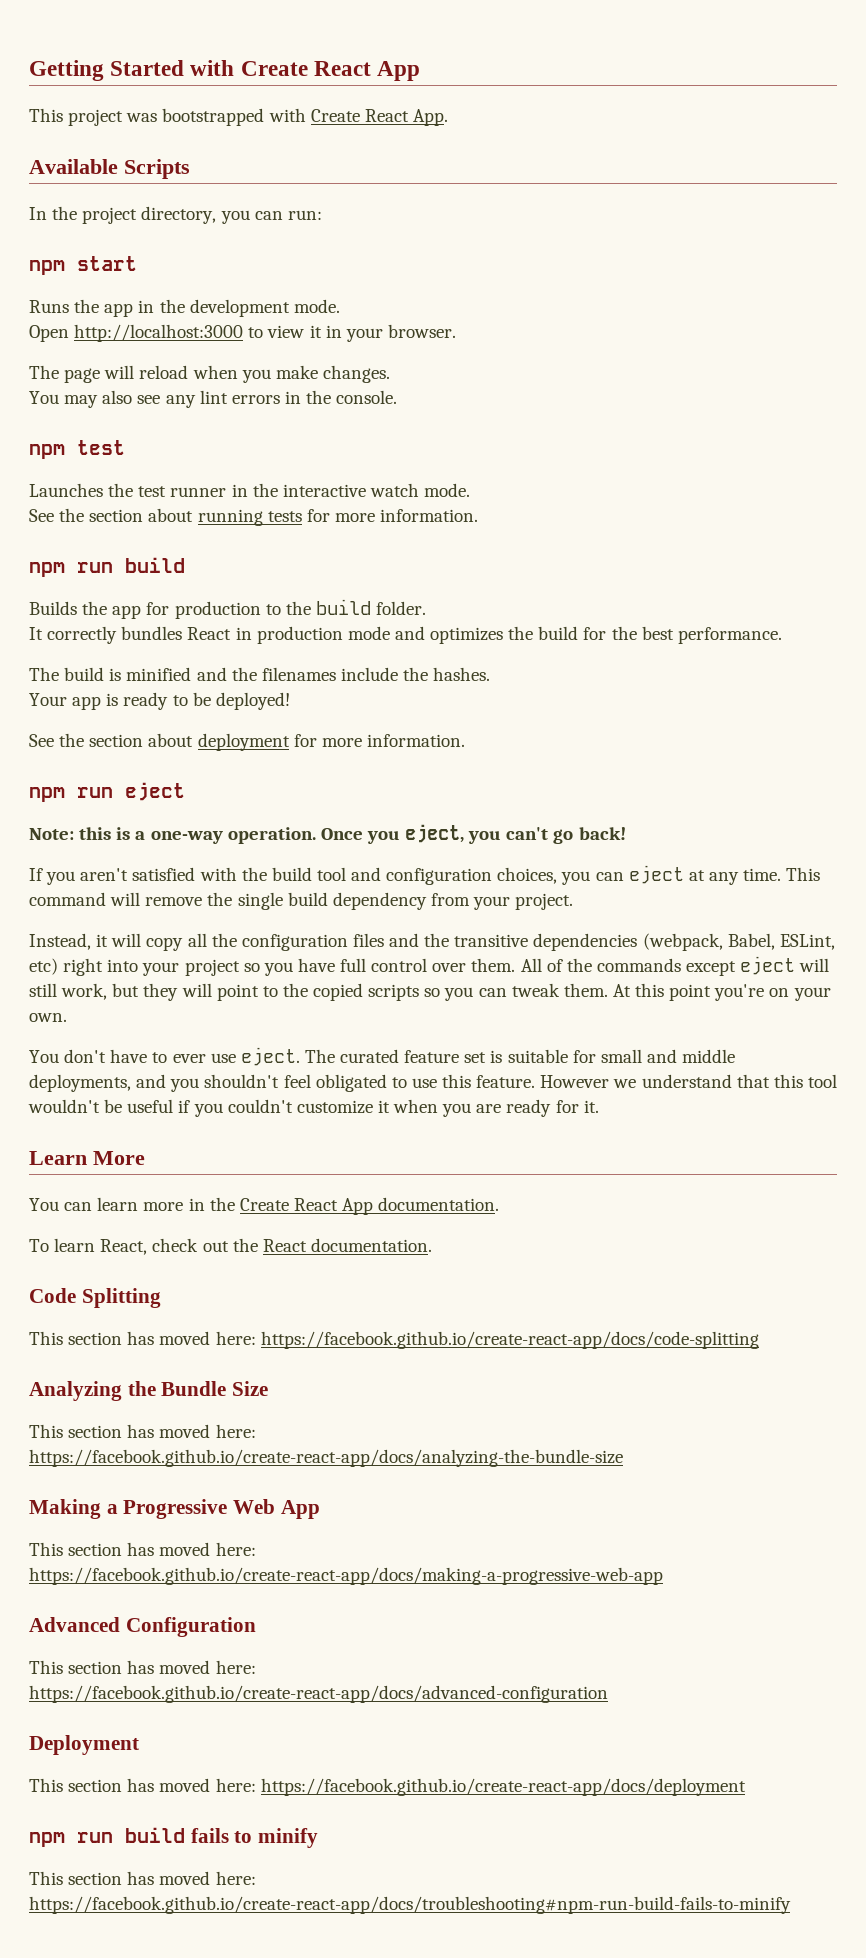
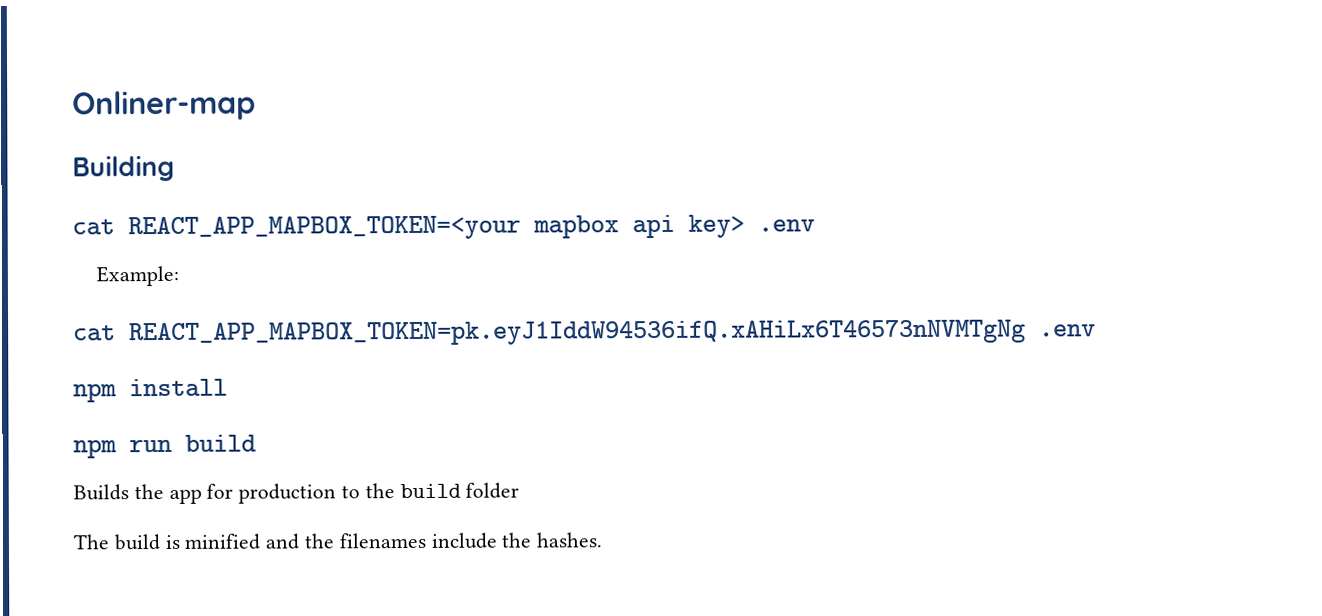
- Getting Started with Create React App
- This project was bootstrapped with Create React App.
- Available Scripts
- In the project directory, you can run:
- npm start
- Runs the app in the development mode.
- Open http://localhost:3000 to view it in your browser.
- The page will reload when you make changes.
- You may also see any lint errors in the console.
- npm test
- Launches the test runner in the interactive watch mode.
- See the section about running tests for more information.
+ Onliner-map
+ Building
+ cat REACT_APP_MAPBOX_TOKEN=<your mapbox api key> .env
+ Example:
+ cat REACT_APP_MAPBOX_TOKEN=pk.eyJ1IddW94536ifQ.xAHiLx6T46573nNVMTgNg .env
+ npm install
- Builds the app for production to the build folder.
- It correctly bundles React in production mode and optimizes the build for the best performance.
+ Builds the app for production to the build folder
- Your app is ready to be deployed!
- See the section about deployment for more information.
- npm run eject
- Note: this is a one-way operation. Once you eject, you can't go back!
- If you aren't satisfied with the build tool and configuration choices, you can eject at any time. This command will remove the single build dependency from your project.
- Instead, it will copy all the configuration files and the transitive dependencies (webpack, Babel, ESLint, etc) right into your project so you have full control over them. All of the commands except eject will still work, but they will point to the copied scripts so you can tweak them. At this point you're on your own.
- You don't have to ever use eject. The curated feature set is suitable for small and middle deployments, and you shouldn't feel obligated to use this feature. However we understand that this tool wouldn't be useful if you couldn't customize it when you are ready for it.
- Learn More
- You can learn more in the Create React App documentation.
- To learn React, check out the React documentation.
- Code Splitting
- This section has moved here: https://facebook.github.io/create-react-app/docs/code-splitting
- Analyzing the Bundle Size
- This section has moved here: https://facebook.github.io/create-react-app/docs/analyzing-the-bundle-size
- Making a Progressive Web App
- This section has moved here: https://facebook.github.io/create-react-app/docs/making-a-progressive-web-app
- Advanced Configuration
- This section has moved here: https://facebook.github.io/create-react-app/docs/advanced-configuration
- Deployment
- This section has moved here: https://facebook.github.io/create-react-app/docs/deployment
- npm run build fails to minify
- This section has moved here: https://facebook.github.io/create-react-app/docs/troubleshooting#npm-run-build-fails-to-minify

